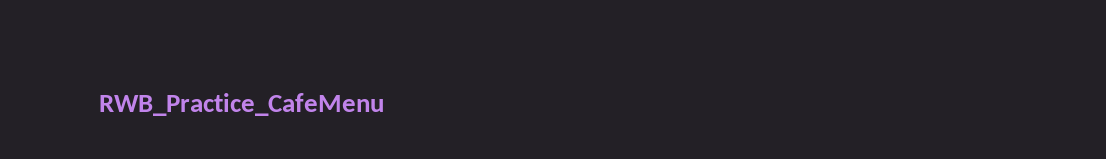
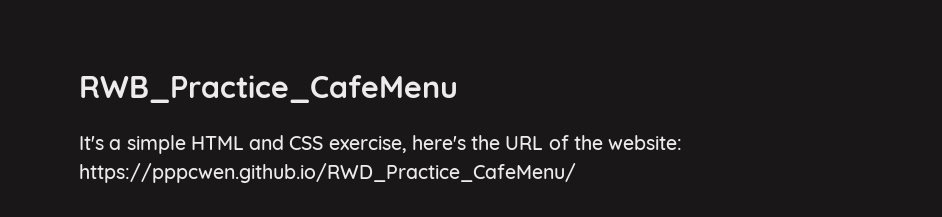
+ It's a simple HTML and CSS exercise, here's the URL of the website: https://pppcwen.github.io/RWD_Practice_CafeMenu/

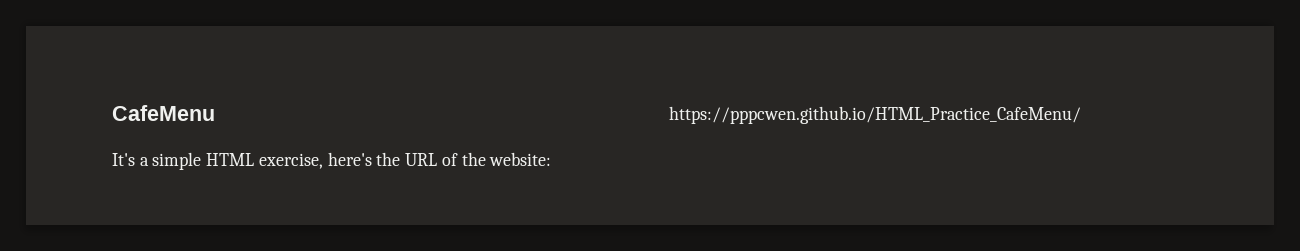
- RWB_Practice_CafeMenu
+ CafeMenu
- It's a simple HTML and CSS exercise, here's the URL of the website: https://pppcwen.github.io/RWD_Practice_CafeMenu/
+ It's a simple HTML exercise, here's the URL of the website: https://pppcwen.github.io/HTML_Practice_CafeMenu/

